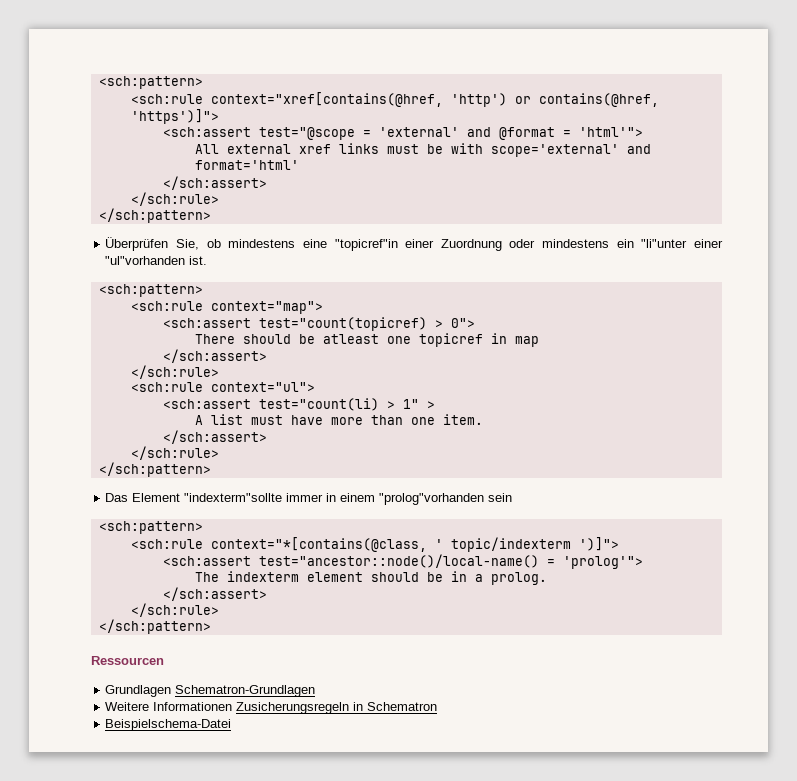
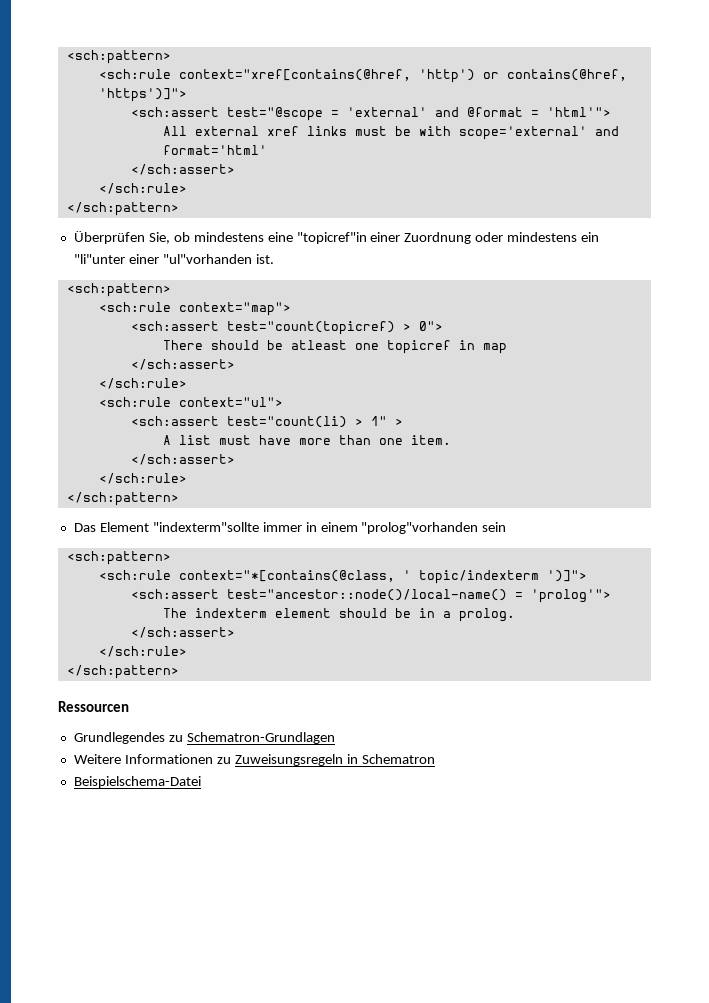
- Grundlagen Schematron-Grundlagen
+ Grundlegendes zu Schematron-Grundlagen
- Weitere Informationen Zusicherungsregeln in Schematron
+ Weitere Informationen zu Zuweisungsregeln in Schematron

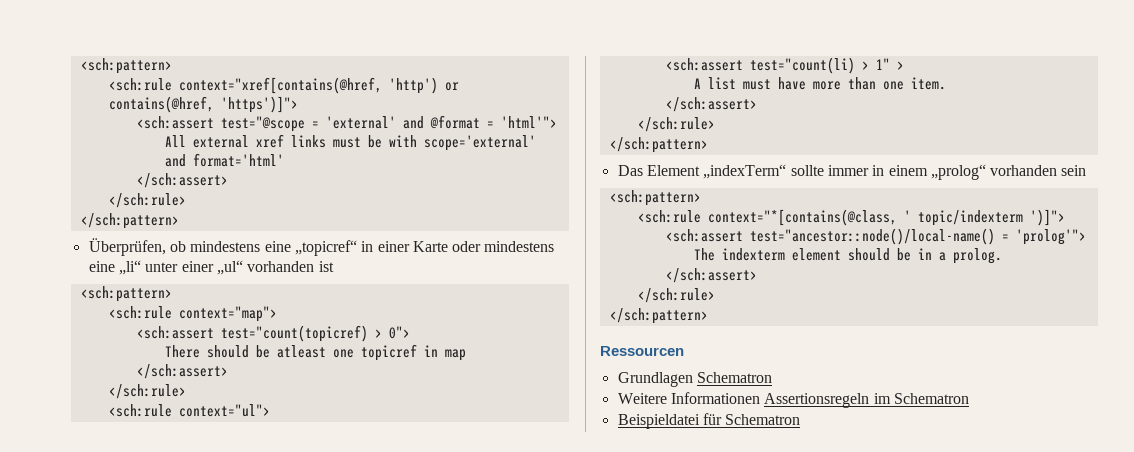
- Überprüfen Sie, ob mindestens eine "topicref"in einer Zuordnung oder mindestens ein "li"unter einer "ul"vorhanden ist.
+ Überprüfen, ob mindestens eine „topicref“ in einer Karte oder mindestens eine „li“ unter einer „ul“ vorhanden ist
- Das Element "indexterm"sollte immer in einem "prolog"vorhanden sein
+ Das Element „indexTerm“ sollte immer in einem „prolog“ vorhanden sein
- Grundlegendes zu Schematron-Grundlagen
+ Grundlagen Schematron
- Weitere Informationen zu Zuweisungsregeln in Schematron
- Beispielschema-Datei
+ Weitere Informationen Assertionsregeln im Schematron
+ Beispieldatei für Schematron

